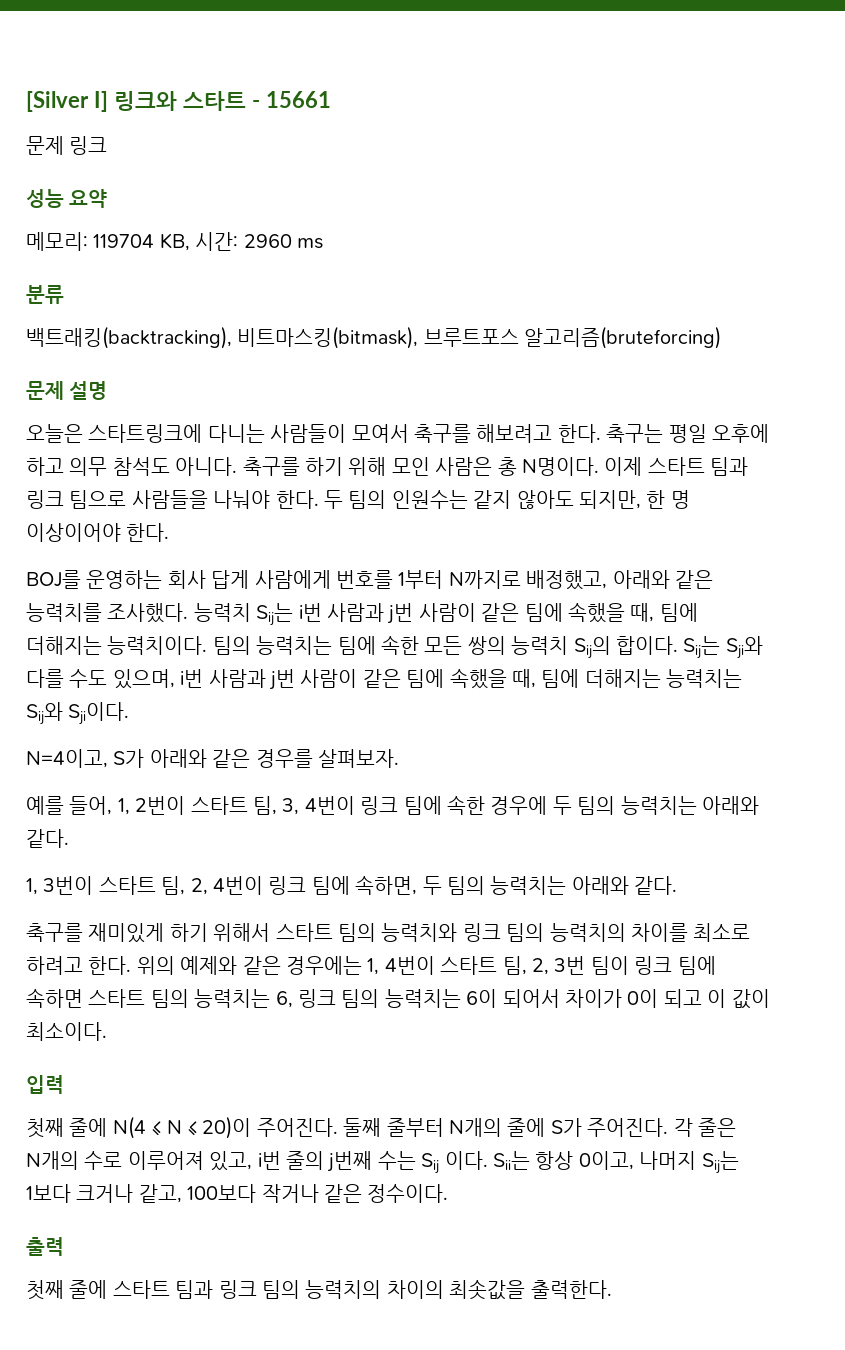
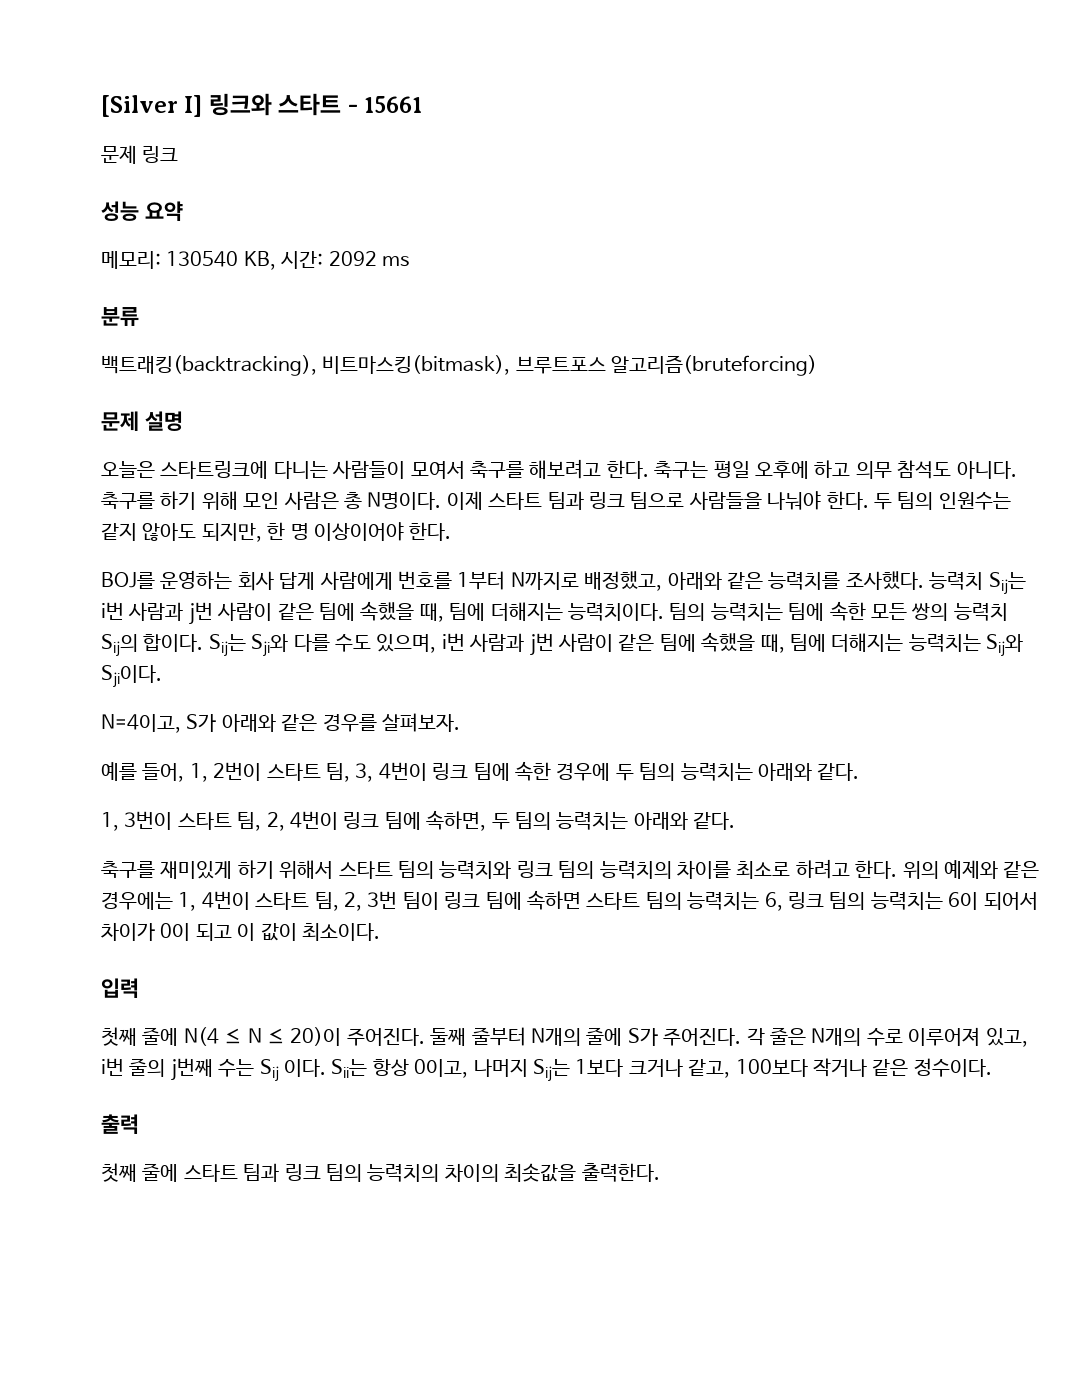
- 메모리: 119704 KB, 시간: 2960 ms
+ 메모리: 130540 KB, 시간: 2092 ms

